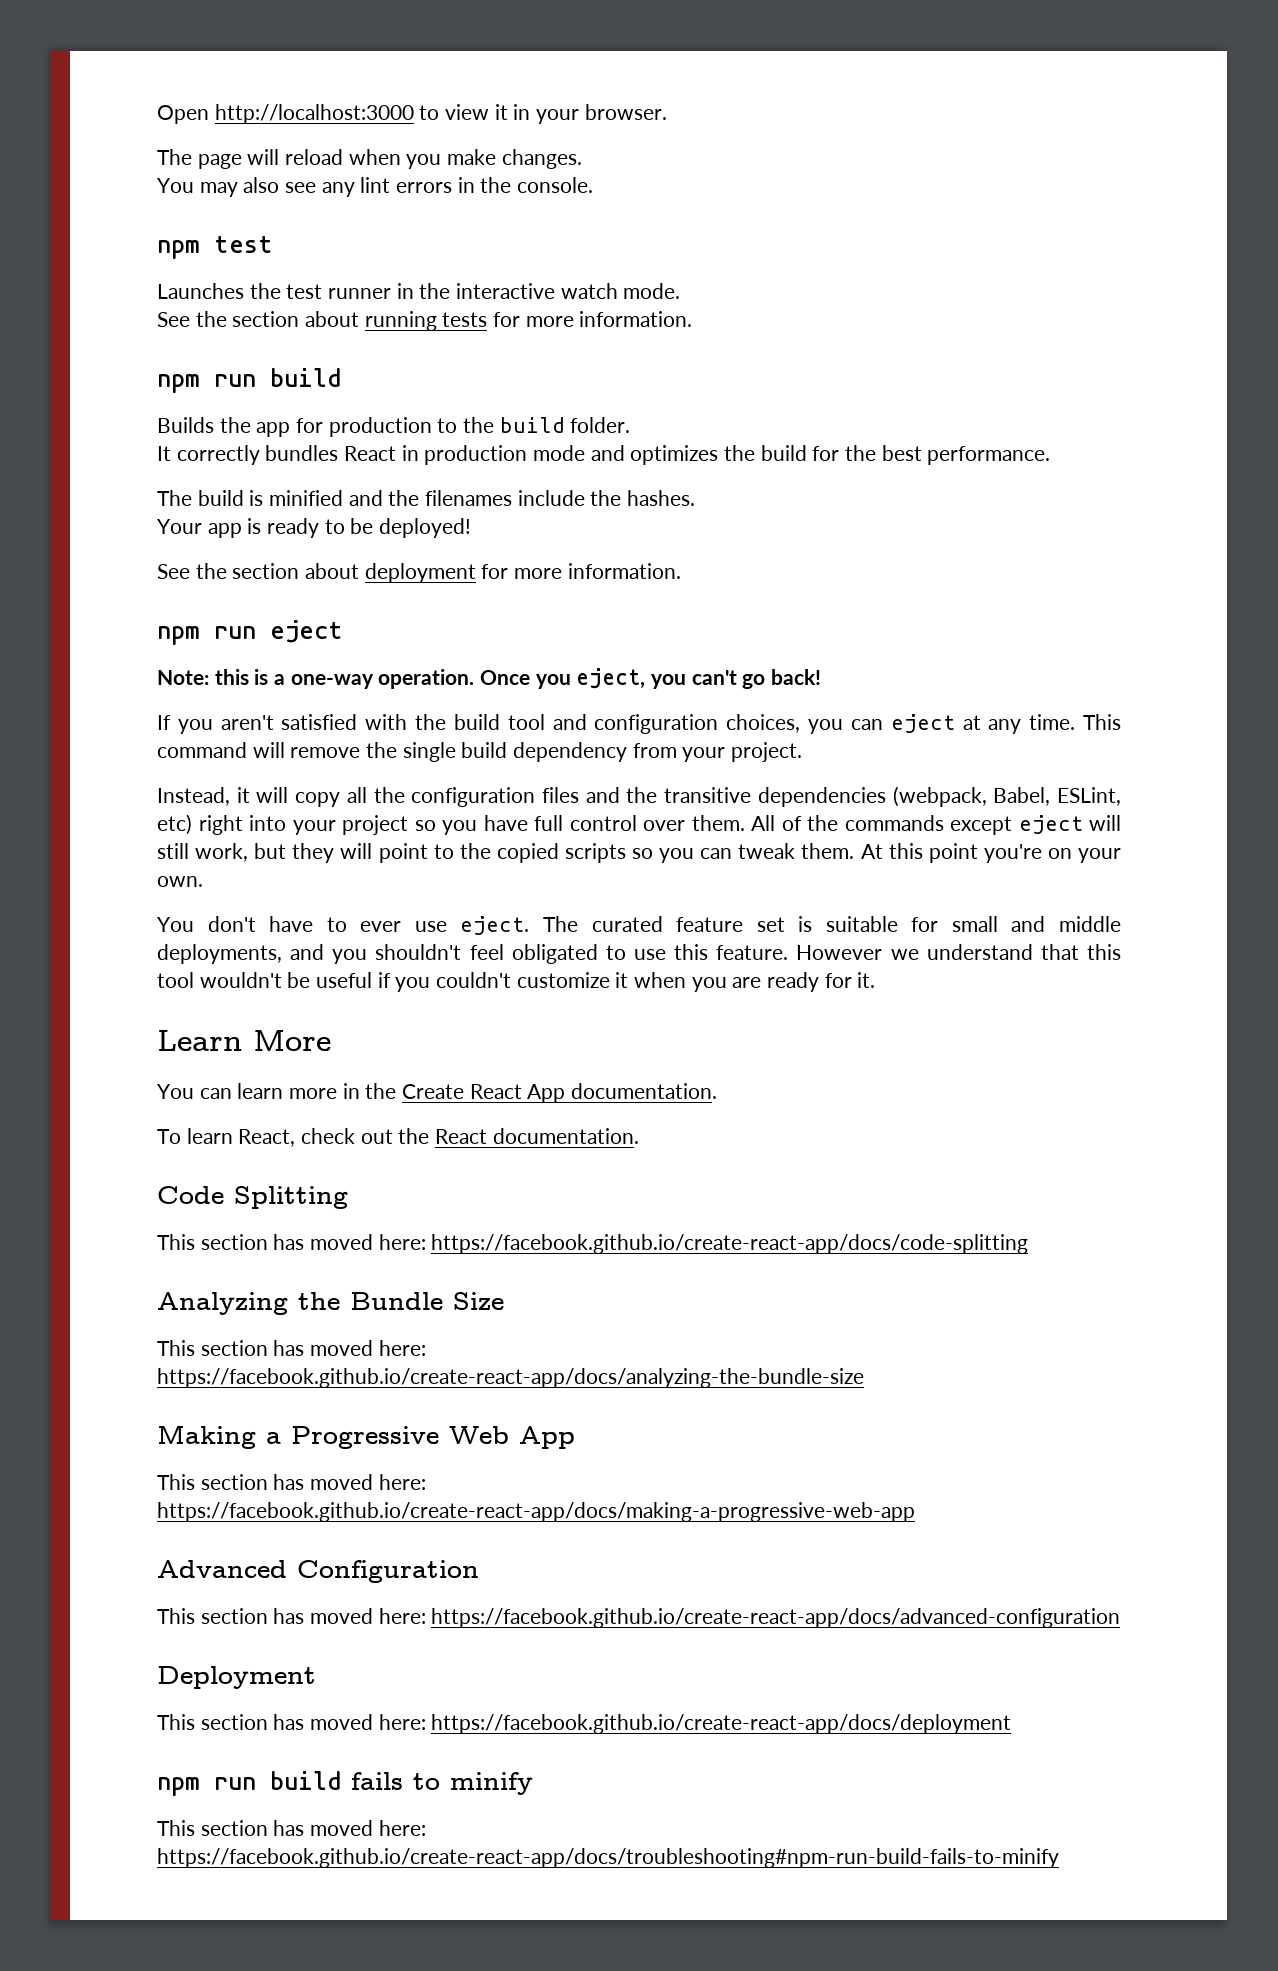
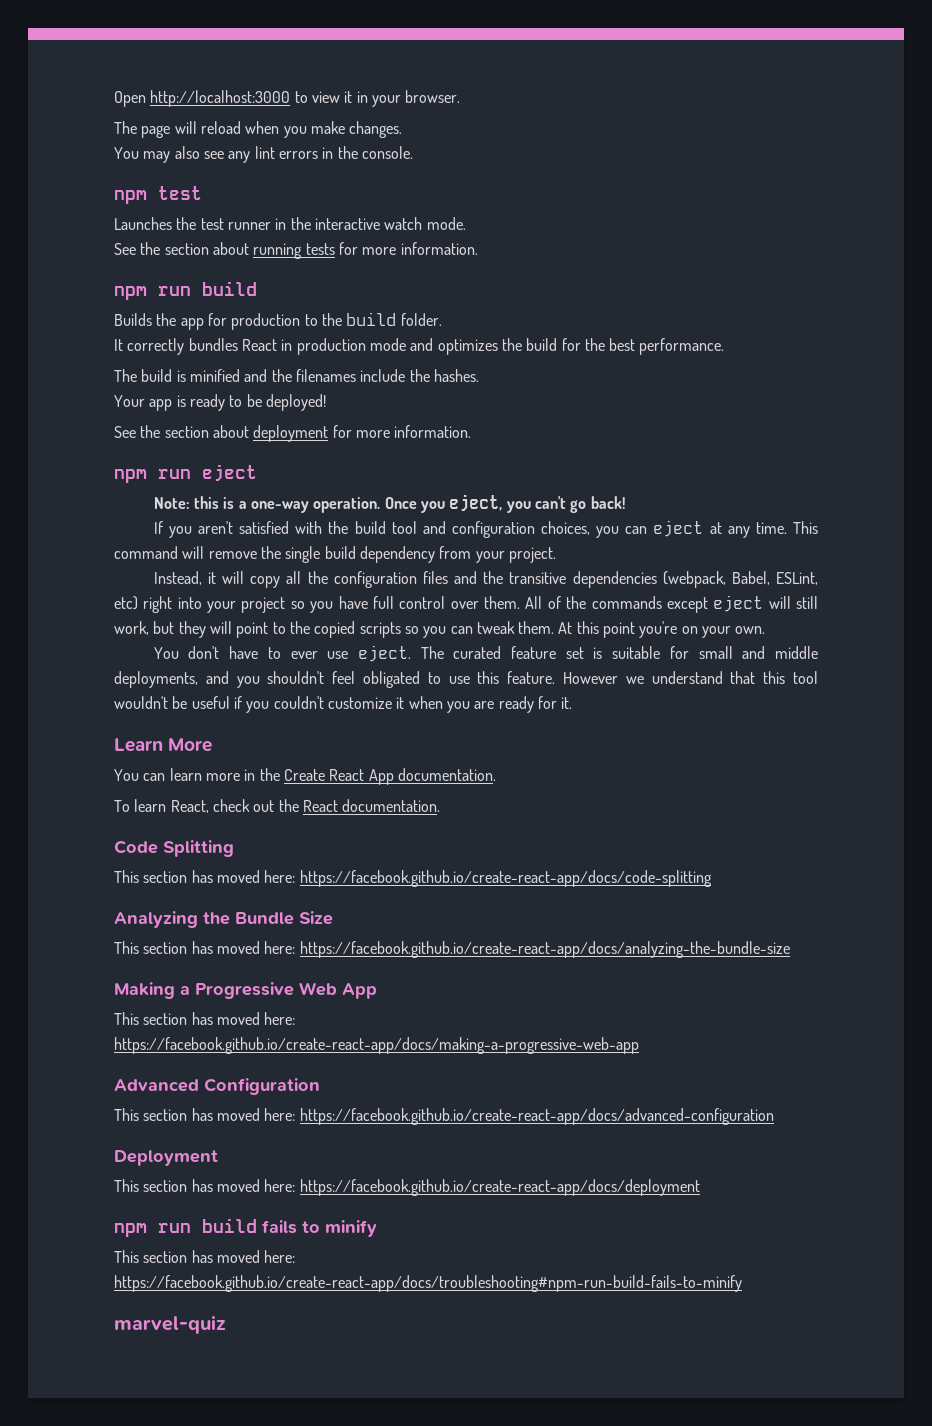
+ marvel-quiz

